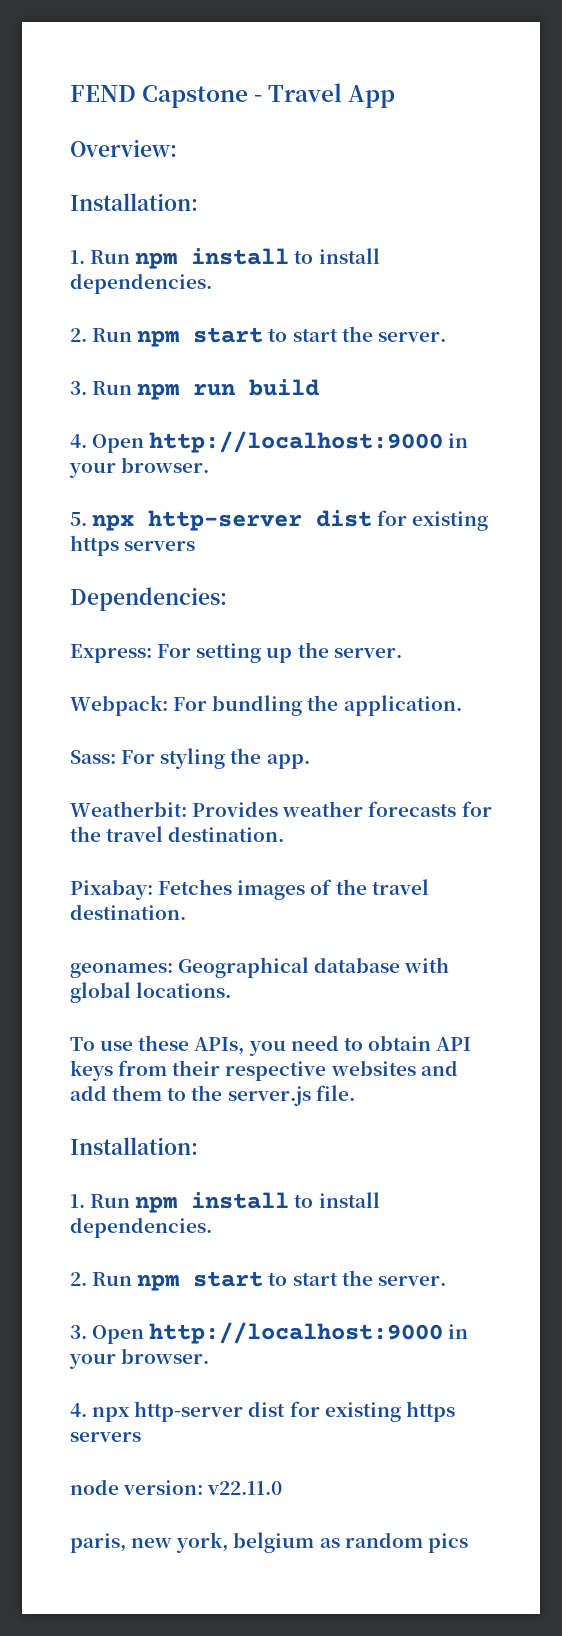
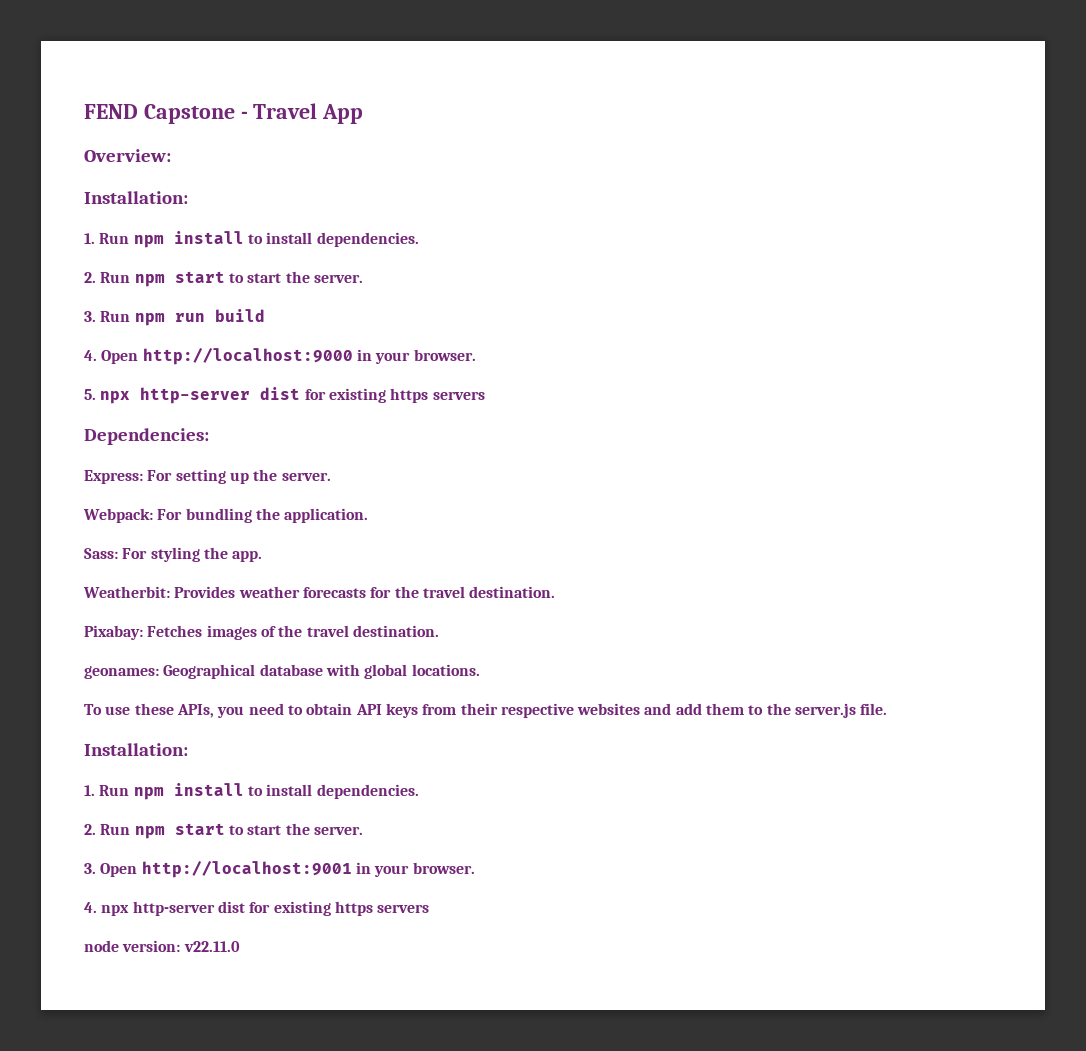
- 3. Open http://localhost:9000 in your browser.
+ 3. Open http://localhost:9001 in your browser.
- paris, new york, belgium as random pics

